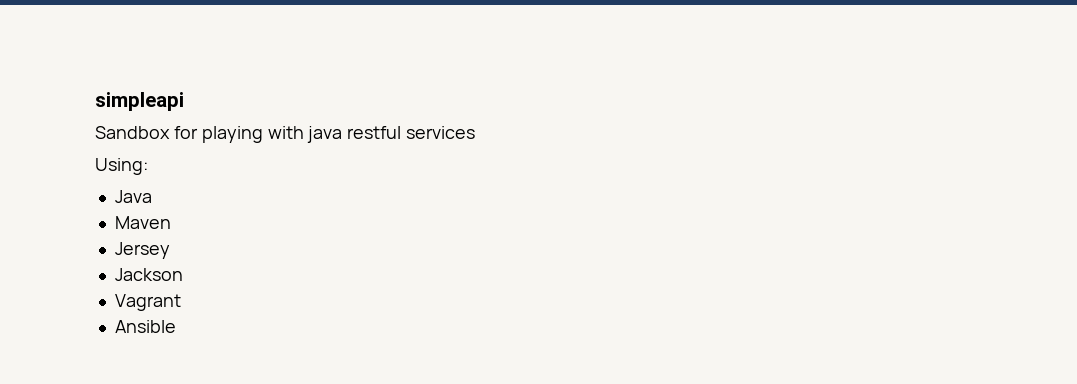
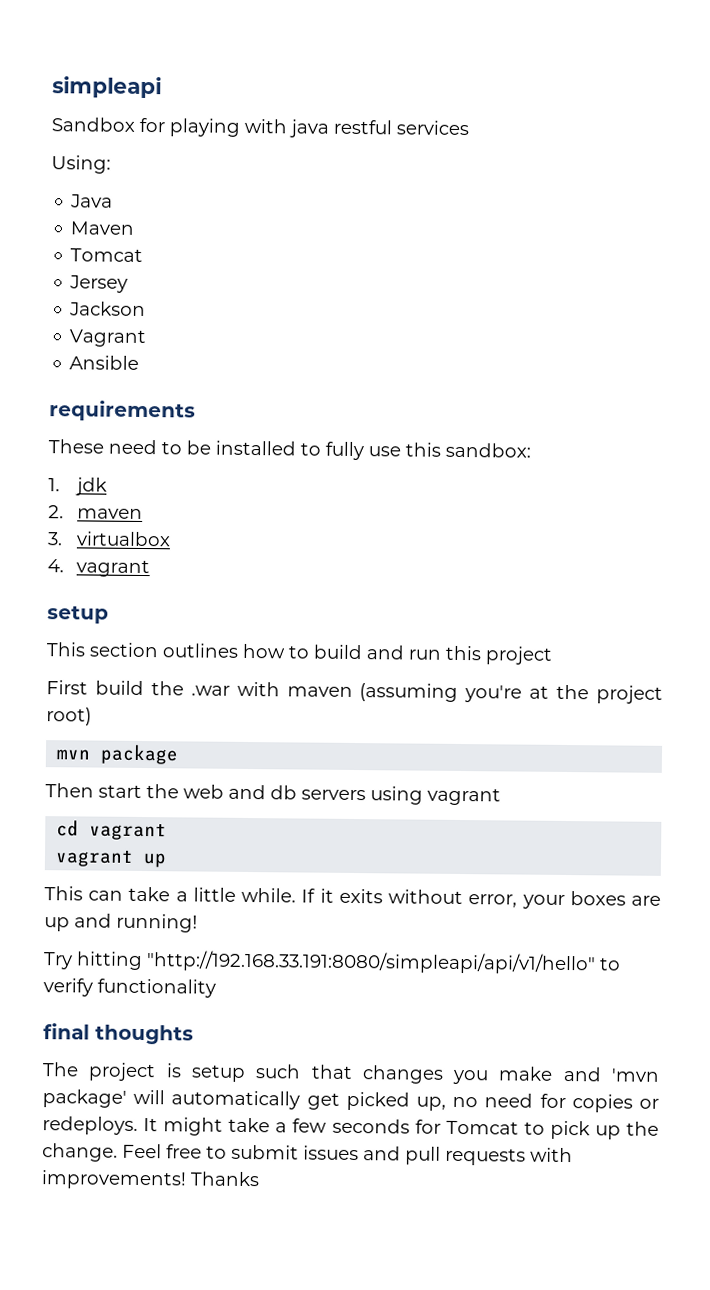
  Maven
+ Tomcat
+ requirements
+ These need to be installed to fully use this sandbox:
+ 1. jdk
+ 2. maven
+ 3. virtualbox
+ 4. vagrant
+ setup
+ This section outlines how to build and run this project
+ First build the .war with maven (assuming you're at the project root)
+ mvn package
+ Then start the web and db servers using vagrant
+ cd vagrant
+ vagrant up
+ This can take a little while. If it exits without error, your boxes are up and running!
+ Try hitting "http://192.168.33.191:8080/simpleapi/api/v1/hello" to verify functionality
+ final thoughts
+ The project is setup such that changes you make and 'mvn package' will automatically get picked up, no need for copies or redeploys. It might take a few seconds for Tomcat to pick up the change. Feel free to submit issues and pull requests with improvements! Thanks

